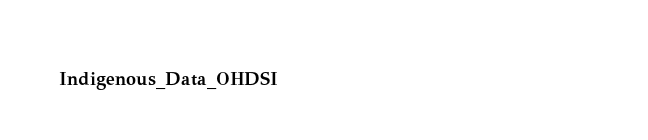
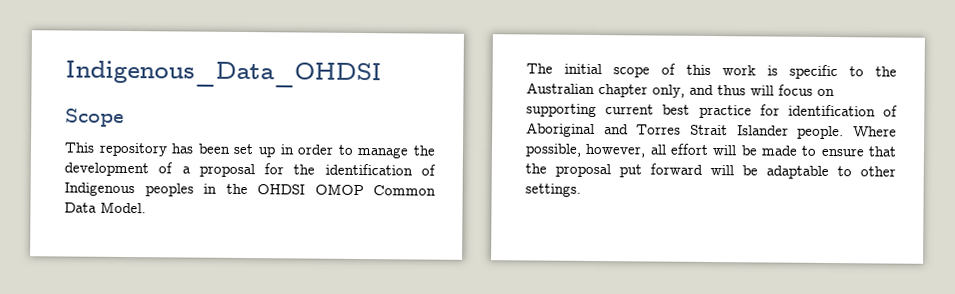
+ Scope
+ This repository has been set up in order to manage the development of a proposal for the identification of Indigenous peoples in the OHDSI OMOP Common Data Model.
+ The initial scope of this work is specific to the Australian chapter only, and thus will focus on supporting current best practice for identification of Aboriginal and Torres Strait Islander people. Where possible, however, all effort will be made to ensure that the proposal put forward will be adaptable to other settings.

